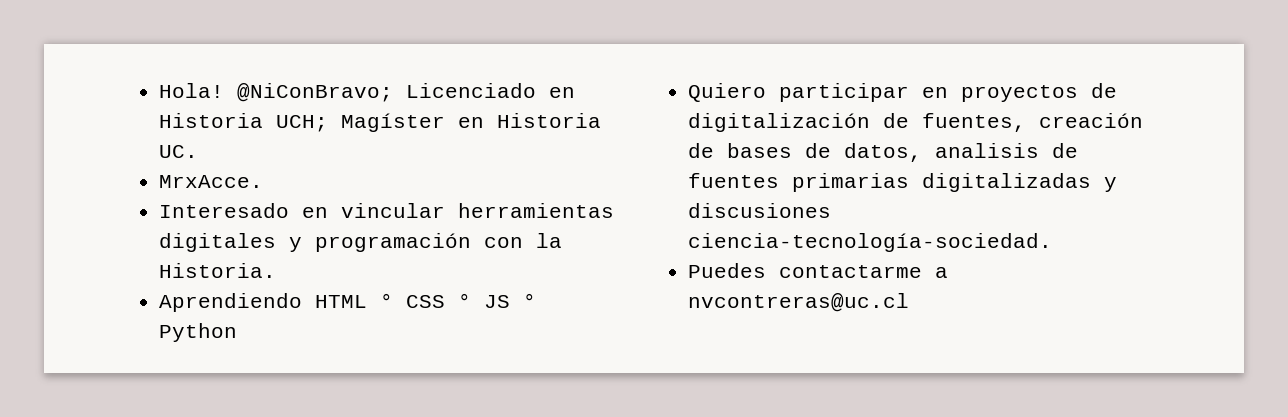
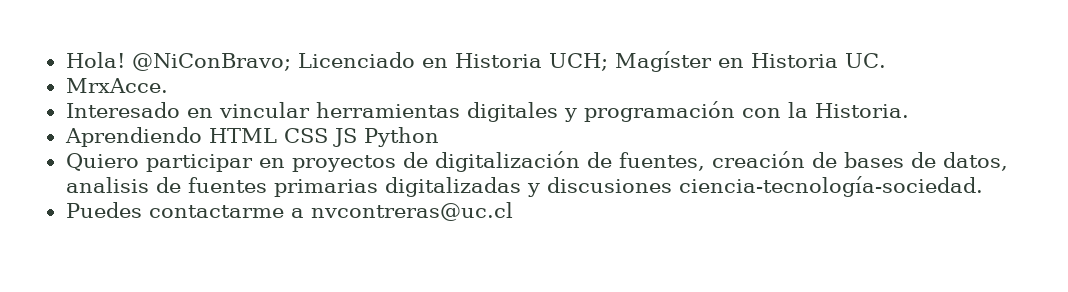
- Aprendiendo HTML ° CSS ° JS ° Python
+ Aprendiendo HTML CSS JS Python

